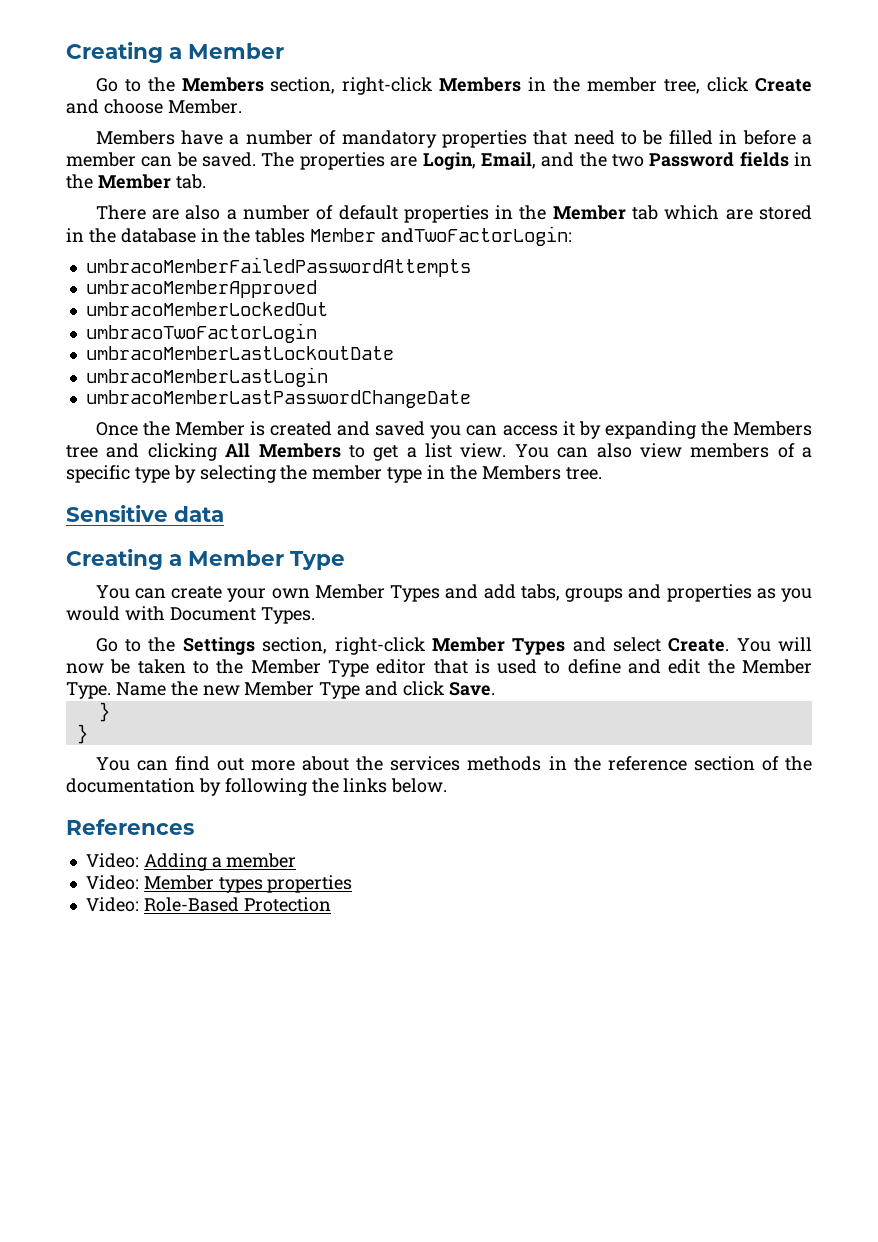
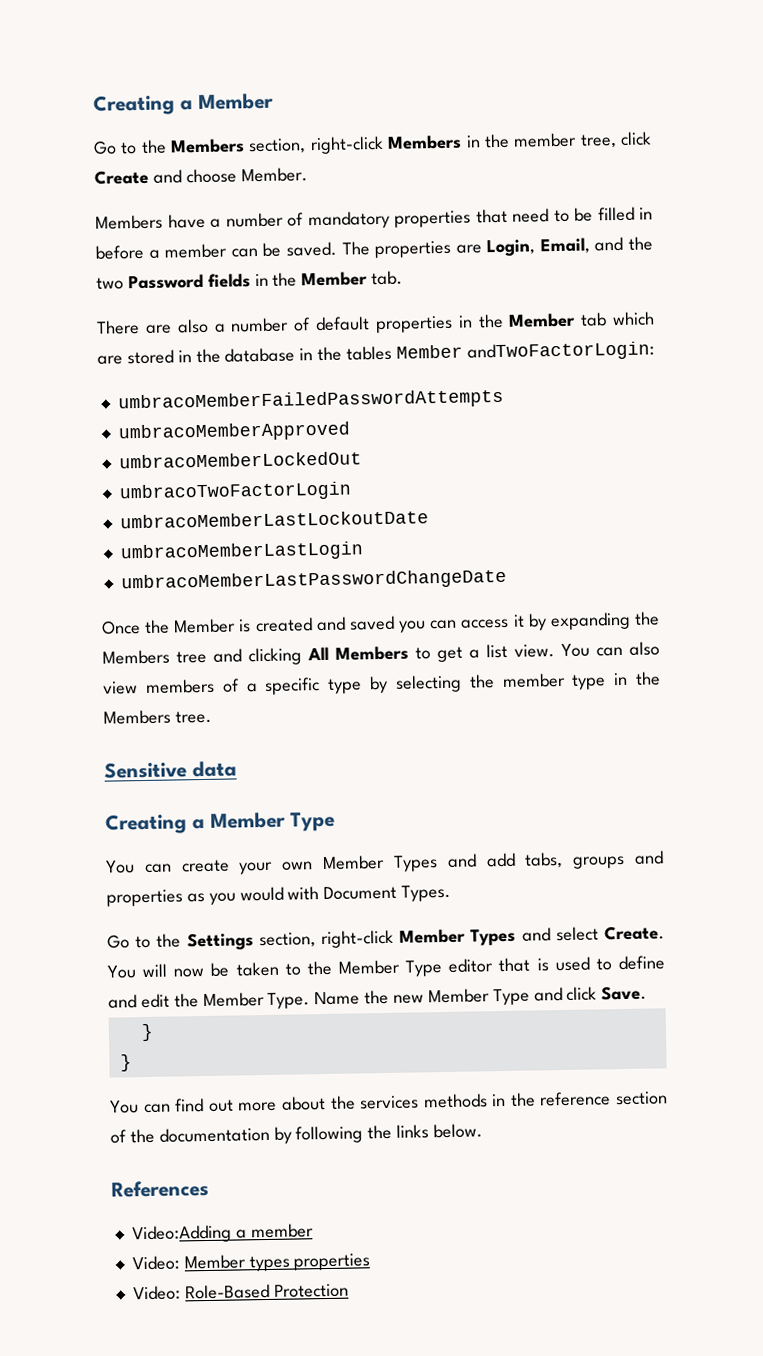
- Video: Adding a member
+ Video:Adding a member

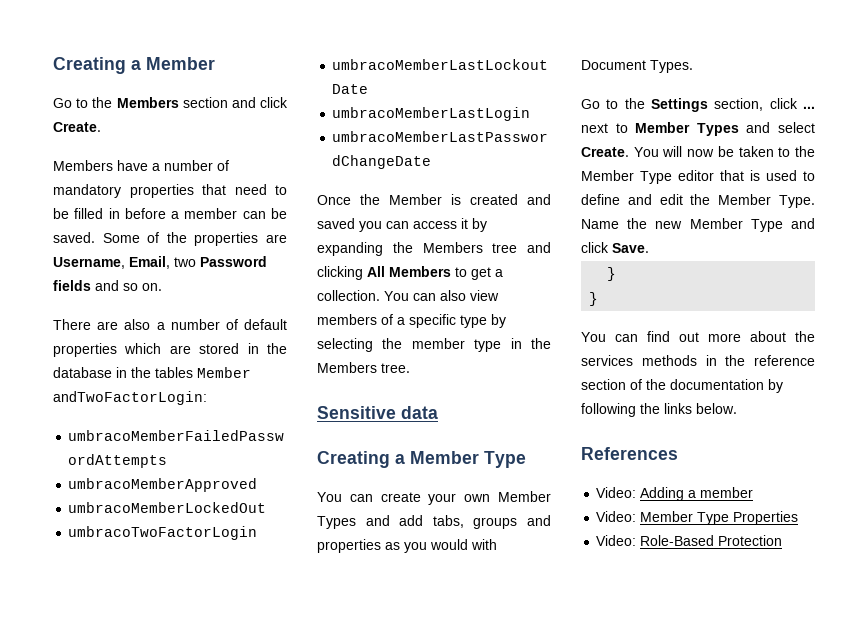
- Go to the Members section, right-click Members in the member tree, click Create and choose Member.
+ Go to the Members section and click Create.
- The properties are Login, Email, and the two Password fields in the Member tab.
+ Some of the properties are Username, Email, two Password fields and so on.
- There are also a number of default properties in the Member tab which are stored in the database in the tables Member andTwoFactorLogin:
+ There are also a number of default properties which are stored in the database in the tables Member andTwoFactorLogin:
- Once the Member is created and saved you can access it by expanding the Members tree and clicking All Members to get a list view.
+ Once the Member is created and saved you can access it by expanding the Members tree and clicking All Members to get a collection.
- Go to the Settings section, right-click Member Types and select Create.
+ Go to the Settings section, click ... next to Member Types and select Create.
- Video:Adding a member
+ Video: Adding a member
- Video: Member types properties
+ Video: Member Type Properties

